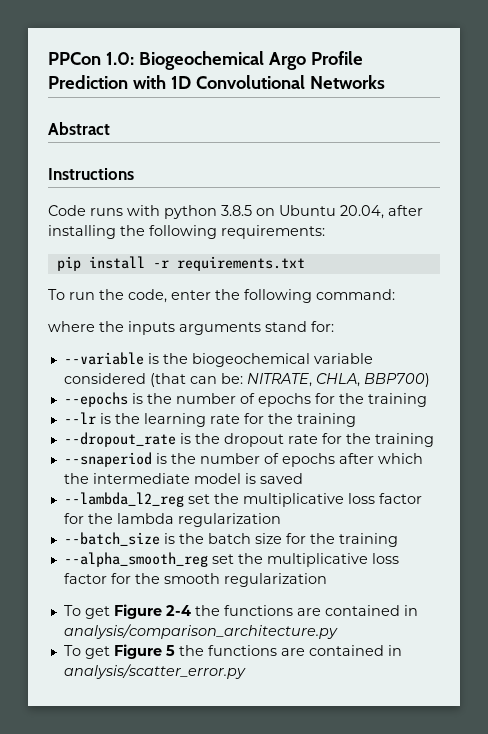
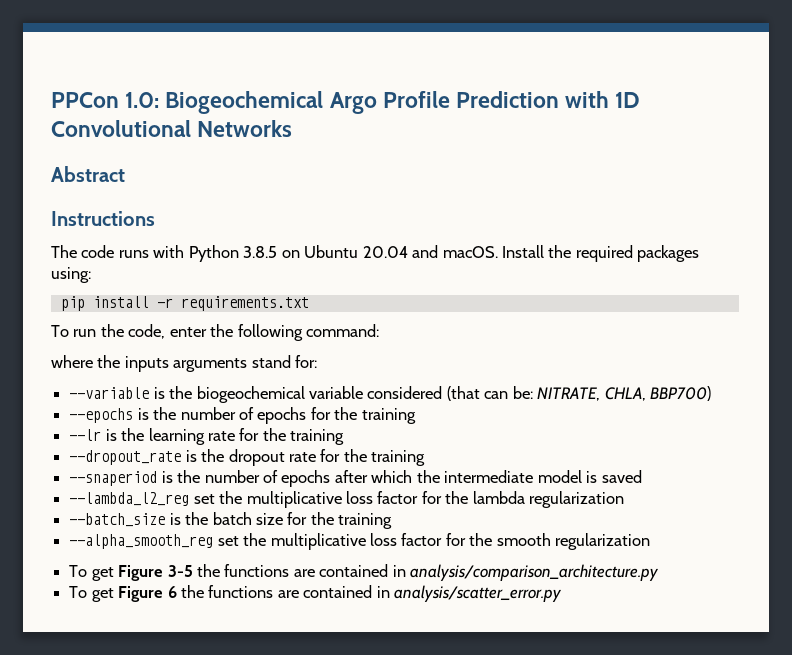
- Code runs with python 3.8.5 on Ubuntu 20.04, after installing the following requirements:
+ The code runs with Python 3.8.5 on Ubuntu 20.04 and macOS. Install the required packages using:
- To get Figure 2-4 the functions are contained in analysis/comparison_architecture.py
+ To get Figure 3-5 the functions are contained in analysis/comparison_architecture.py
- To get Figure 5 the functions are contained in analysis/scatter_error.py
+ To get Figure 6 the functions are contained in analysis/scatter_error.py

